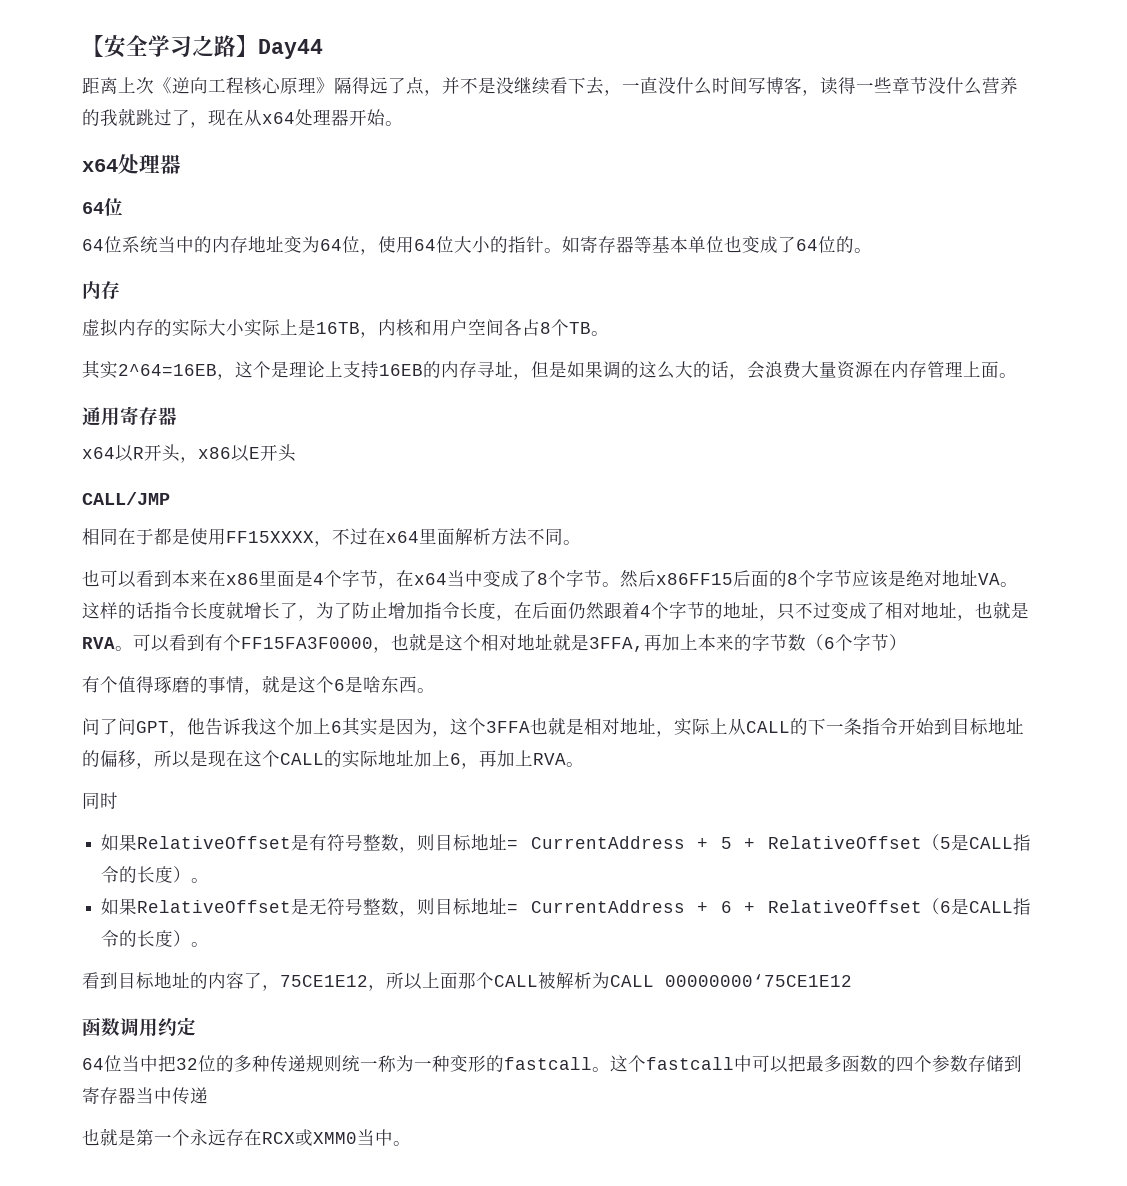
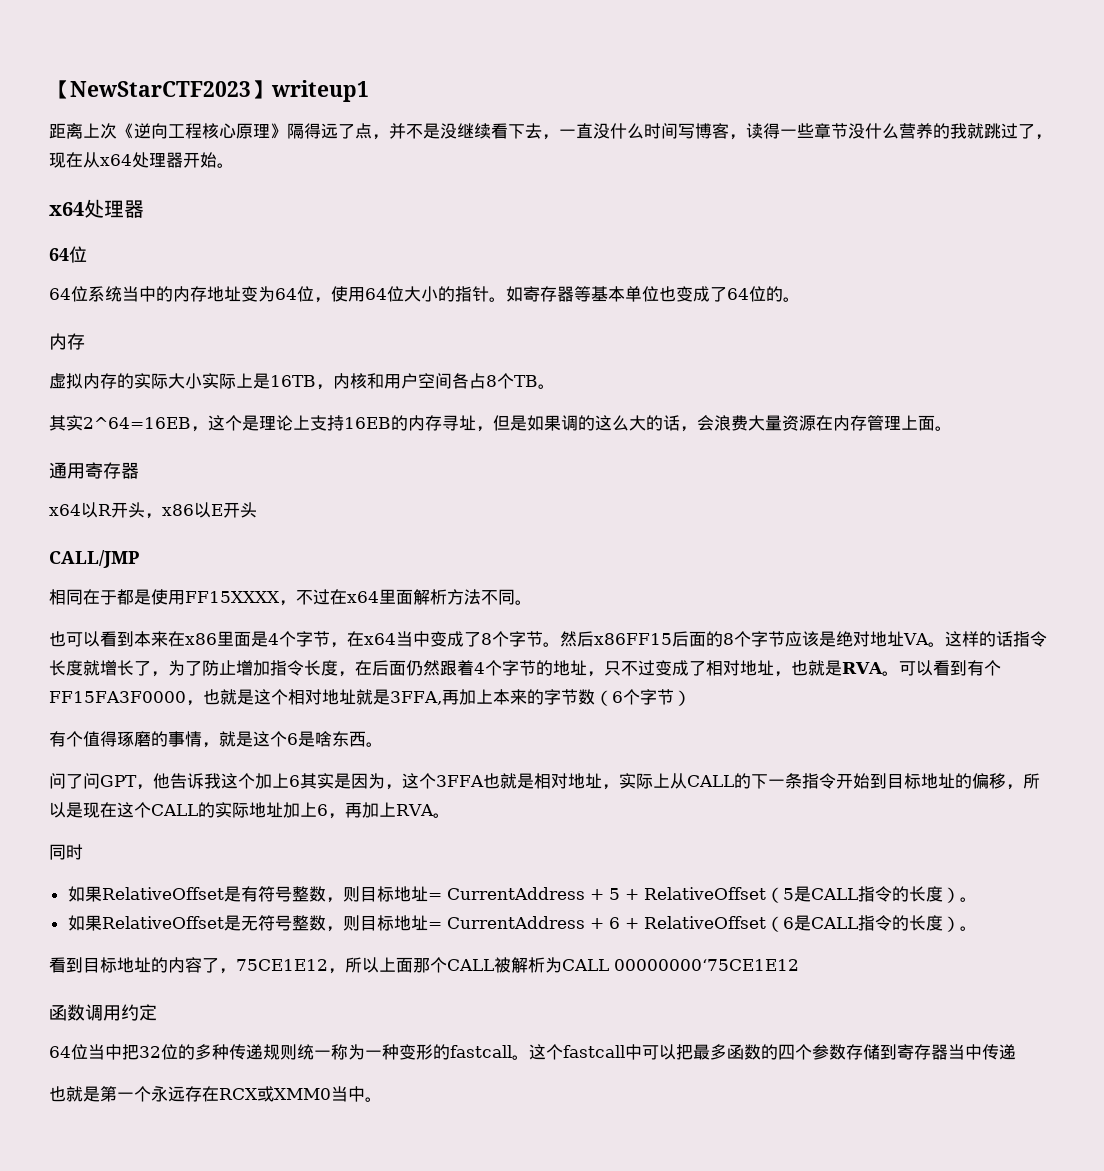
- 【安全学习之路】Day44
+ 【NewStarCTF2023】writeup1

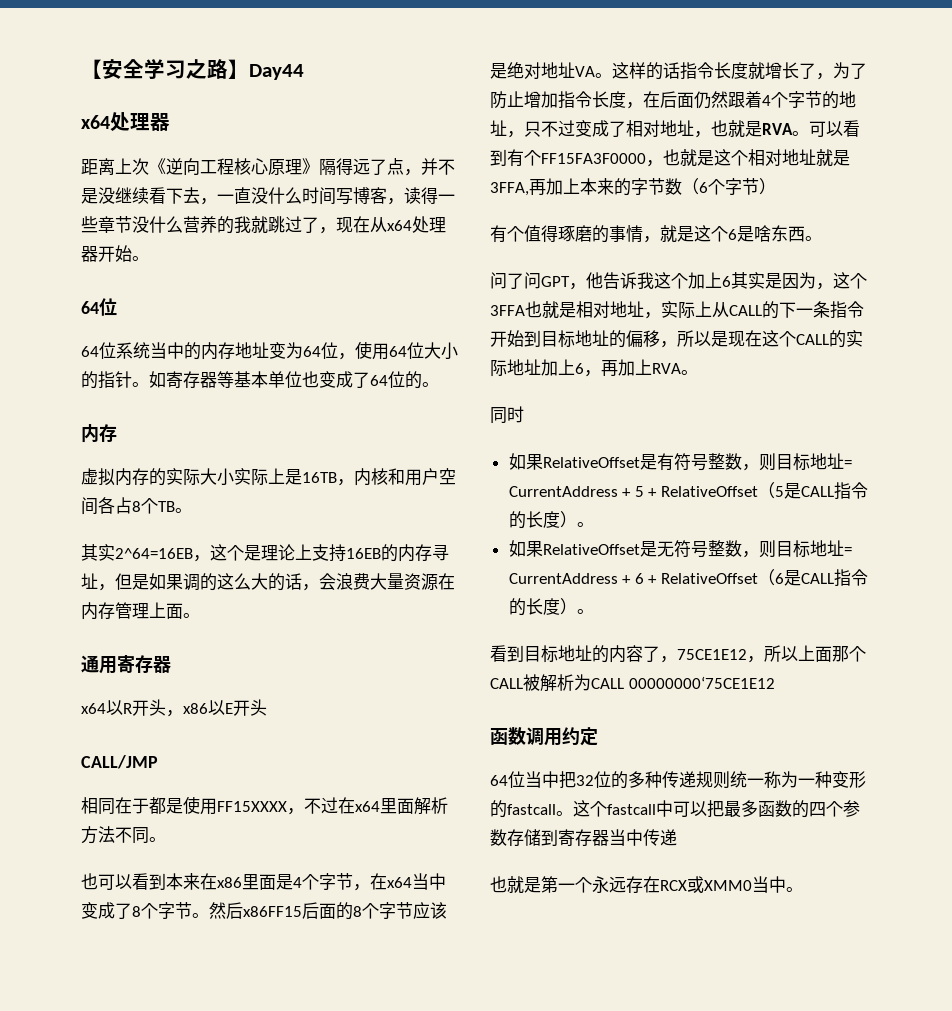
- 【NewStarCTF2023】writeup1
+ 【安全学习之路】Day44
+ x64处理器
  距离上次《逆向工程核心原理》隔得远了点，并不是没继续看下去，一直没什么时间写博客，读得一些章节没什么营养的我就跳过了，现在从x64处理器开始。
- x64处理器

